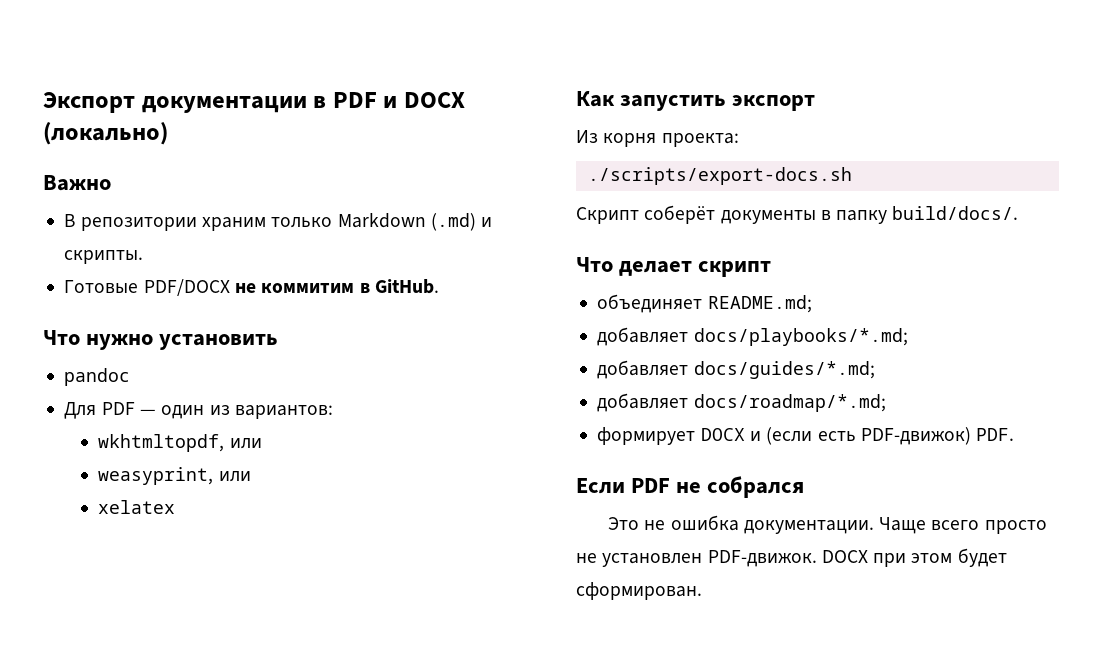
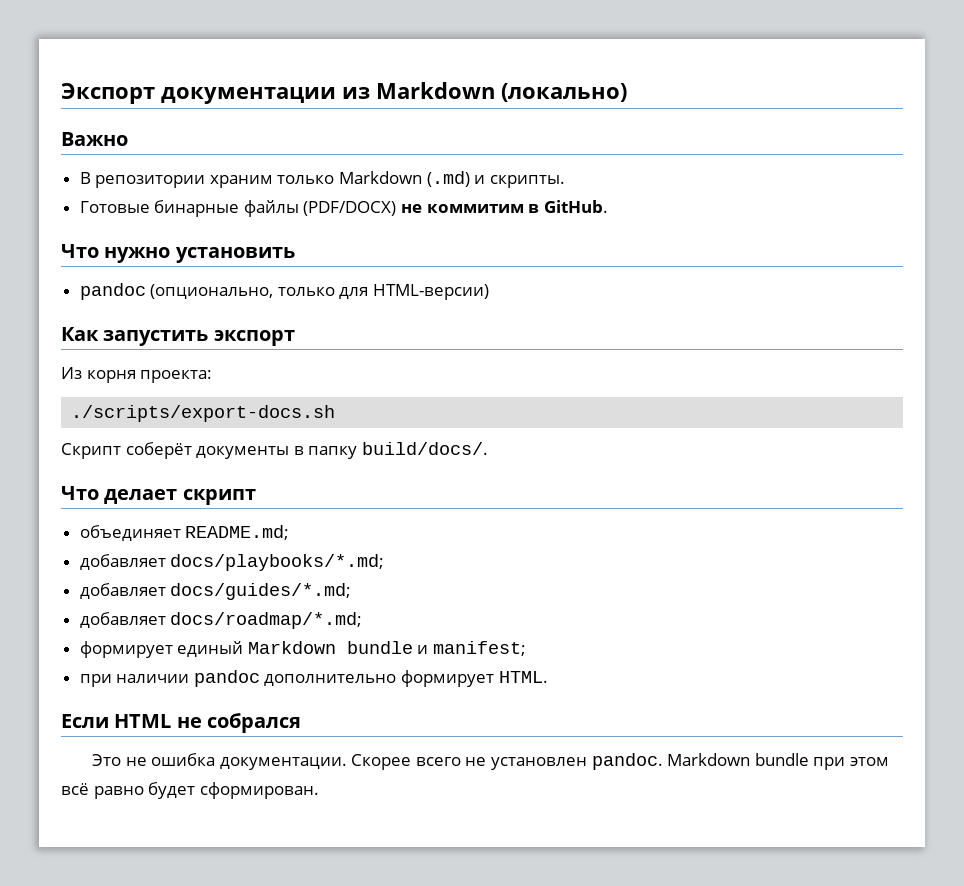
- Экспорт документации в PDF и DOCX (локально)
+ Экспорт документации из Markdown (локально)
- Готовые PDF/DOCX не коммитим в GitHub.
+ Готовые бинарные файлы (PDF/DOCX) не коммитим в GitHub.
- pandoc
- Для PDF — один из вариантов:
- wkhtmltopdf, или
- weasyprint, или
- xelatex
+ pandoc (опционально, только для HTML-версии)
- формирует DOCX и (если есть PDF-движок) PDF.
+ формирует единый Markdown bundle и manifest;
+ при наличии pandoc дополнительно формирует HTML.
- Если PDF не собрался
+ Если HTML не собрался
- Чаще всего просто не установлен PDF-движок. DOCX при этом будет сформирован.
+ Скорее всего не установлен pandoc. Markdown bundle при этом всё равно будет сформирован.

